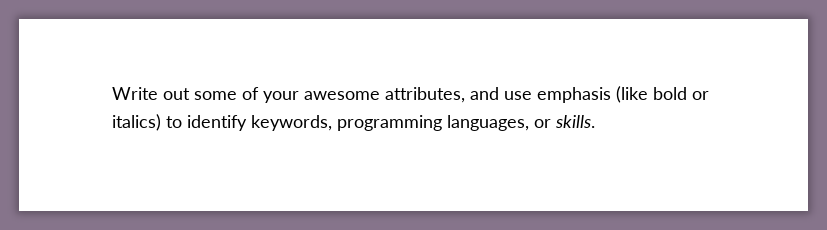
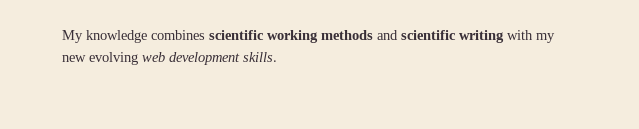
- Write out some of your awesome attributes, and use emphasis (like bold or italics) to identify keywords, programming languages, or skills.
+ My knowledge combines scientific working methods and scientific writing with my new evolving web development skills.

